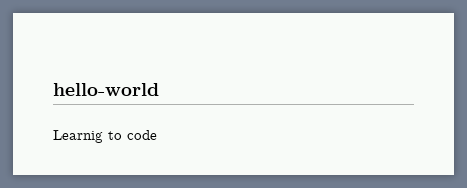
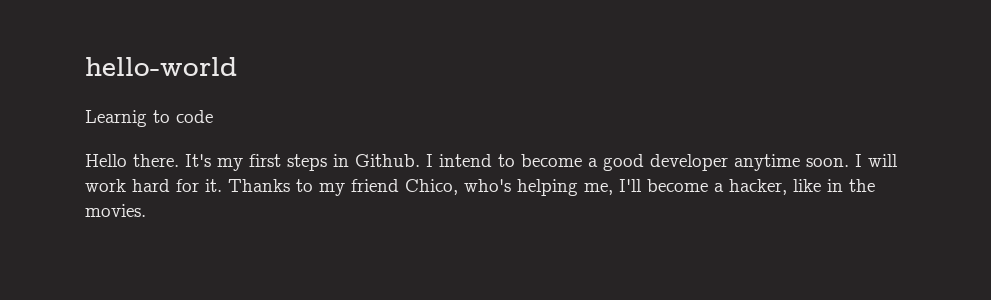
+ Hello there. It's my first steps in Github. I intend to become a good developer anytime soon. I will work hard for it. Thanks to my friend Chico, who's helping me, I'll become a hacker, like in the movies.

